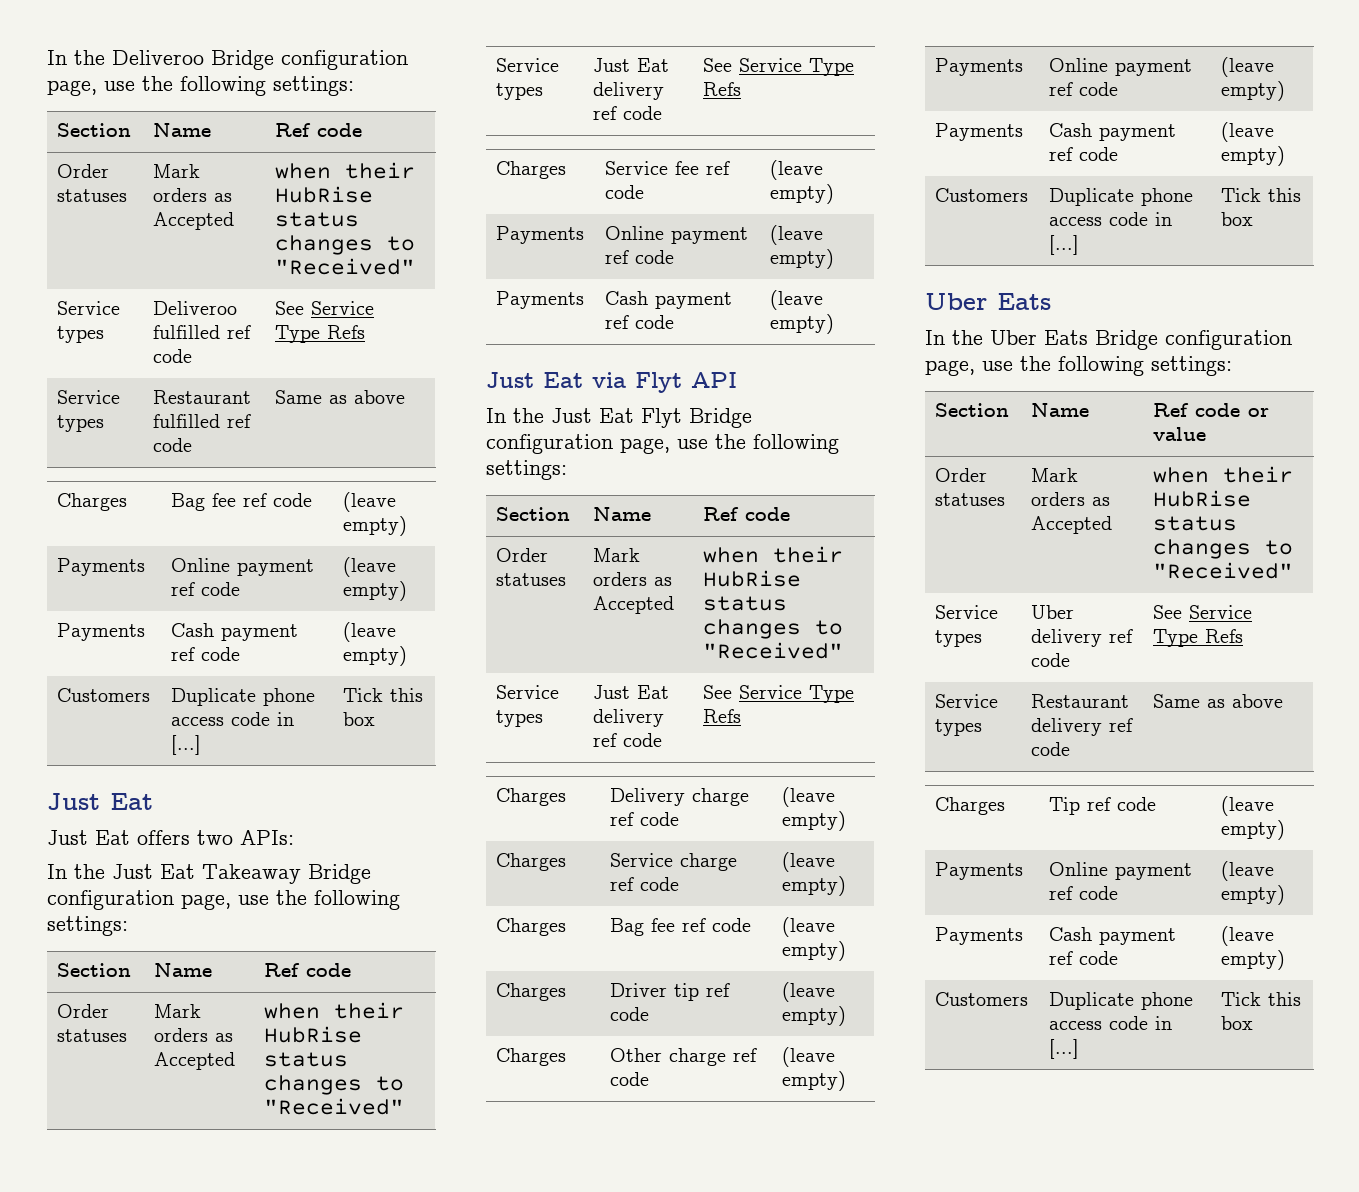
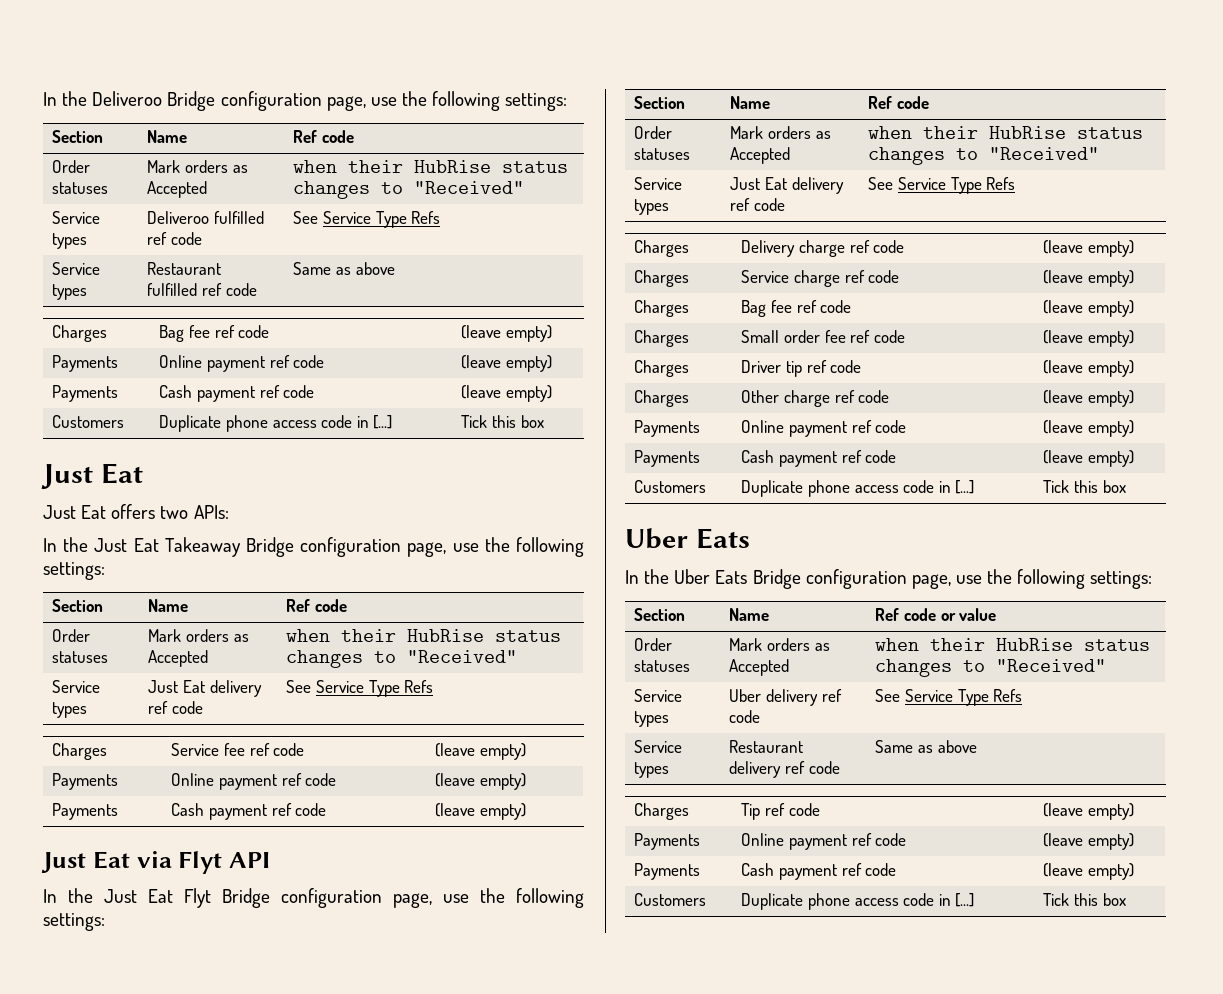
+ Charges | Small order fee ref code | (leave empty)

